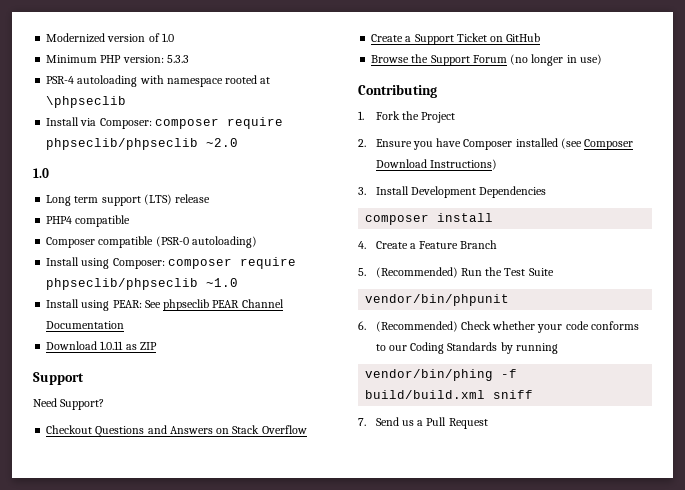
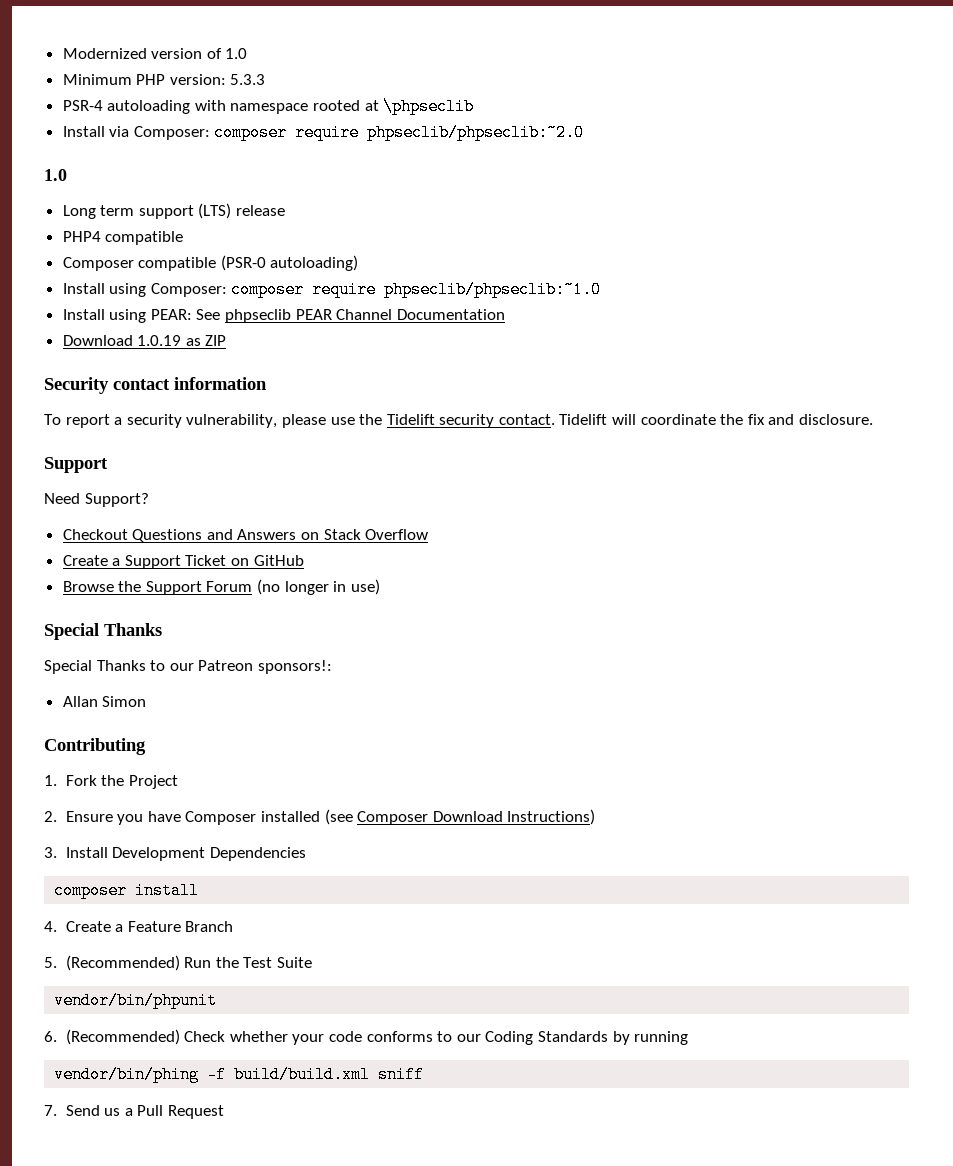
- Install via Composer: composer require phpseclib/phpseclib ~2.0
+ Install via Composer: composer require phpseclib/phpseclib:~2.0
- Install using Composer: composer require phpseclib/phpseclib ~1.0
+ Install using Composer: composer require phpseclib/phpseclib:~1.0
- Download 1.0.11 as ZIP
+ Download 1.0.19 as ZIP
+ Security contact information
+ To report a security vulnerability, please use the Tidelift security contact. Tidelift will coordinate the fix and disclosure.
  Browse the Support Forum (no longer in use)
+ Special Thanks
+ Special Thanks to our Patreon sponsors!:
+ Allan Simon

